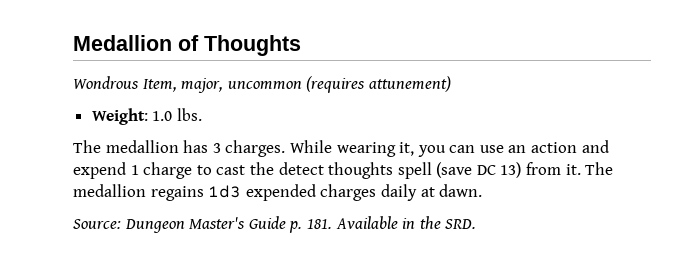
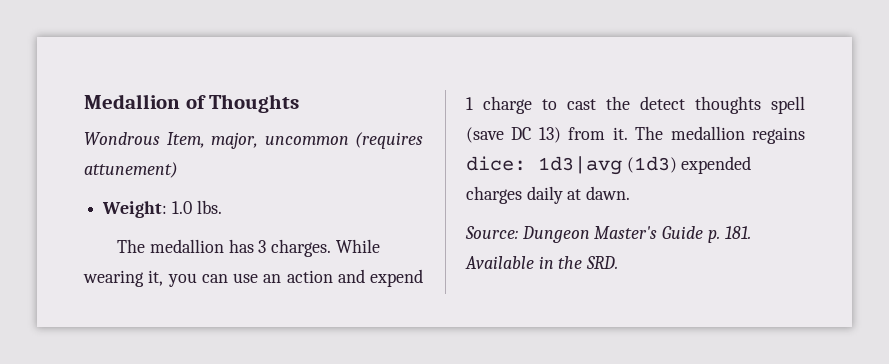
- The medallion regains 1d3 expended charges daily at dawn.
+ The medallion regains dice: 1d3|avg (1d3) expended charges daily at dawn.

